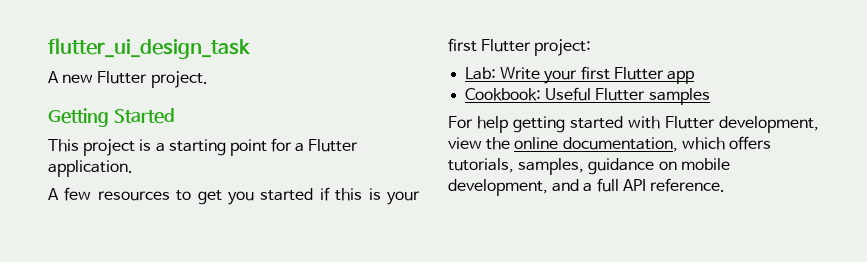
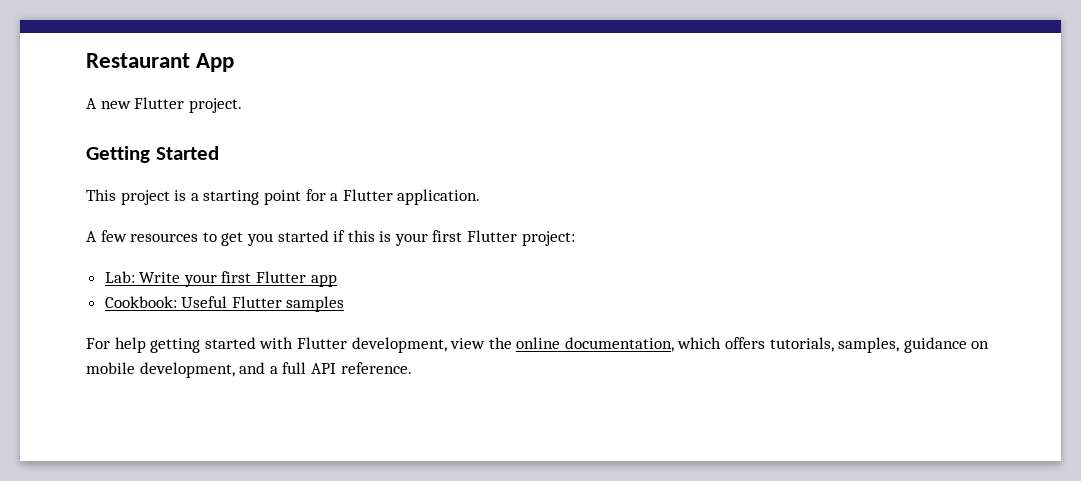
- flutter_ui_design_task
+ Restaurant App

